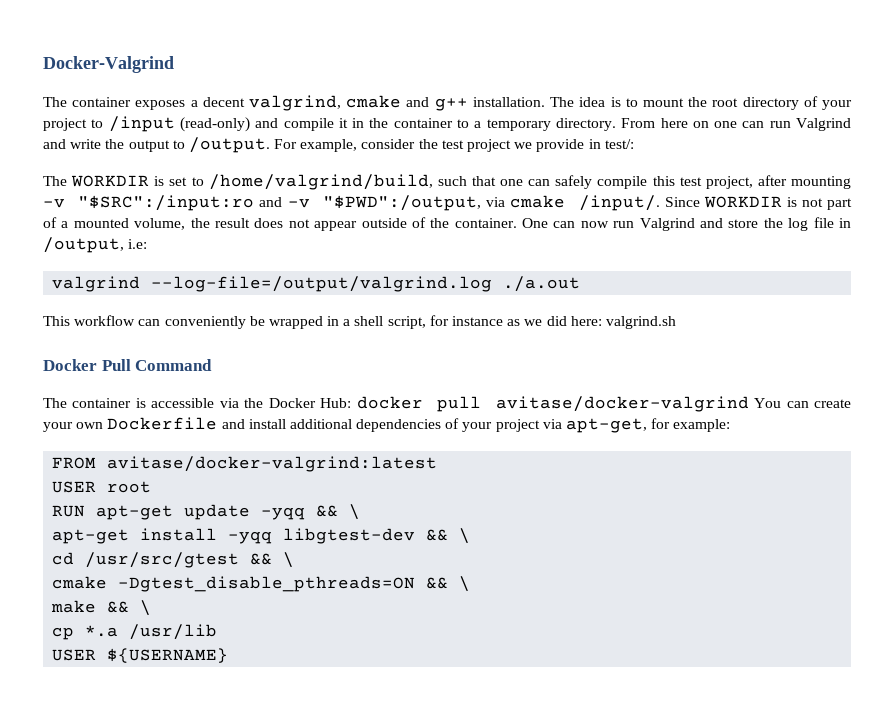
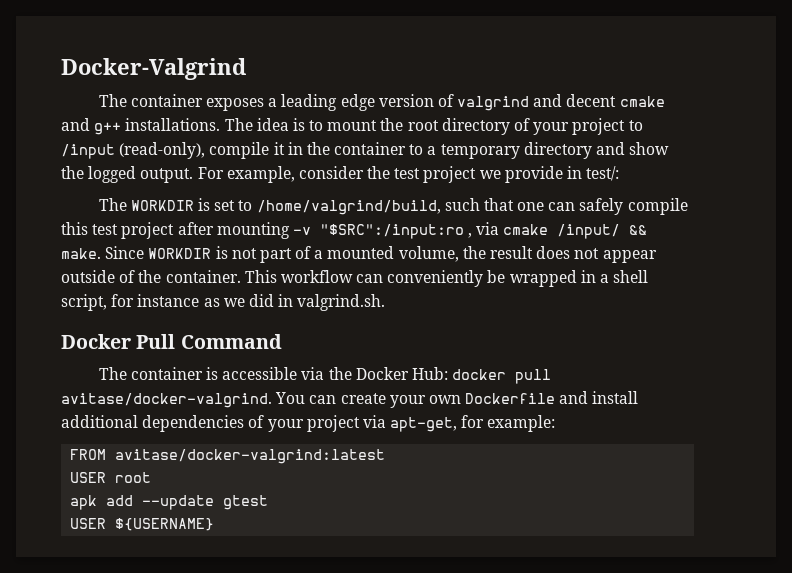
- The container exposes a decent valgrind, cmake and g++ installation.
+ The container exposes a leading edge version of valgrind and decent cmake and g++ installations.
- The idea is to mount the root directory of your project to /input (read-only) and compile it in the container to a temporary directory. From here on one can run Valgrind and write the output to /output.
+ The idea is to mount the root directory of your project to /input (read-only), compile it in the container to a temporary directory and show the logged output.
- The WORKDIR is set to /home/valgrind/build, such that one can safely compile this test project, after mounting -v "$SRC":/input:ro and -v "$PWD":/output, via cmake /input/.
+ The WORKDIR is set to /home/valgrind/build, such that one can safely compile this test project after mounting -v "$SRC":/input:ro , via cmake /input/ && make.
- Since WORKDIR is not part of a mounted volume, the result does not appear outside of the container. One can now run Valgrind and store the log file in /output, i.e:
- valgrind --log-file=/output/valgrind.log ./a.out
- This workflow can conveniently be wrapped in a shell script, for instance as we did here: valgrind.sh
+ Since WORKDIR is not part of a mounted volume, the result does not appear outside of the container. This workflow can conveniently be wrapped in a shell script, for instance as we did in valgrind.sh.
- The container is accessible via the Docker Hub: docker pull avitase/docker-valgrind You can create your own Dockerfile and install additional dependencies of your project via apt-get, for example:
+ The container is accessible via the Docker Hub: docker pull avitase/docker-valgrind. You can create your own Dockerfile and install additional dependencies of your project via apt-get, for example:
- RUN apt-get update -yqq && \
- apt-get install -yqq libgtest-dev && \
- cd /usr/src/gtest && \
- cmake -Dgtest_disable_pthreads=ON && \
- make && \
- cp *.a /usr/lib
+ apk add --update gtest

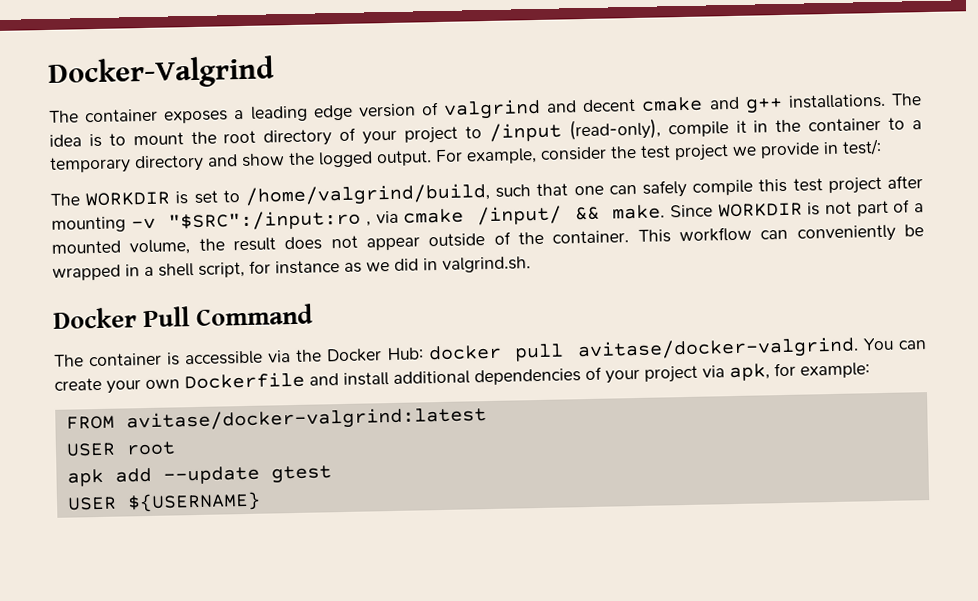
- You can create your own Dockerfile and install additional dependencies of your project via apt-get, for example:
+ You can create your own Dockerfile and install additional dependencies of your project via apk, for example:

